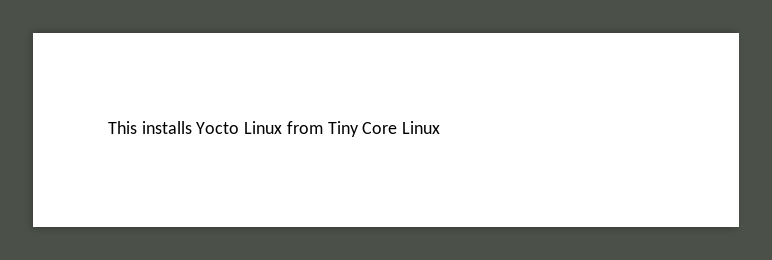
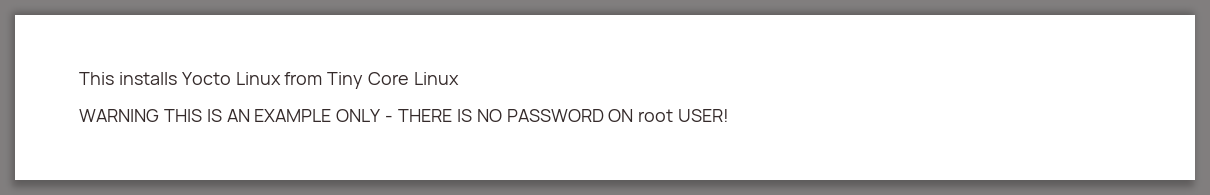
+ WARNING THIS IS AN EXAMPLE ONLY - THERE IS NO PASSWORD ON root USER!

